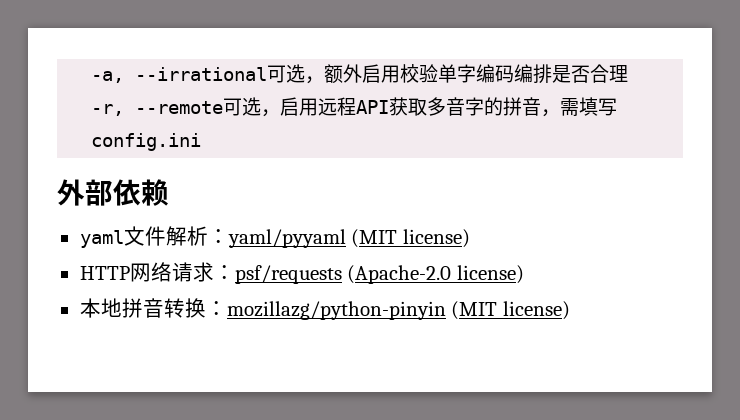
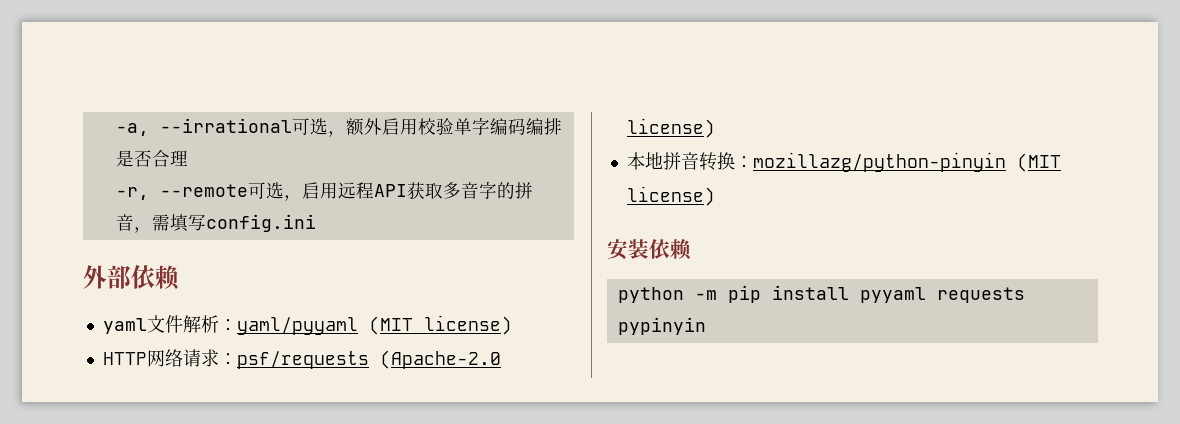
+ 安装依赖
+ python -m pip install pyyaml requests pypinyin

